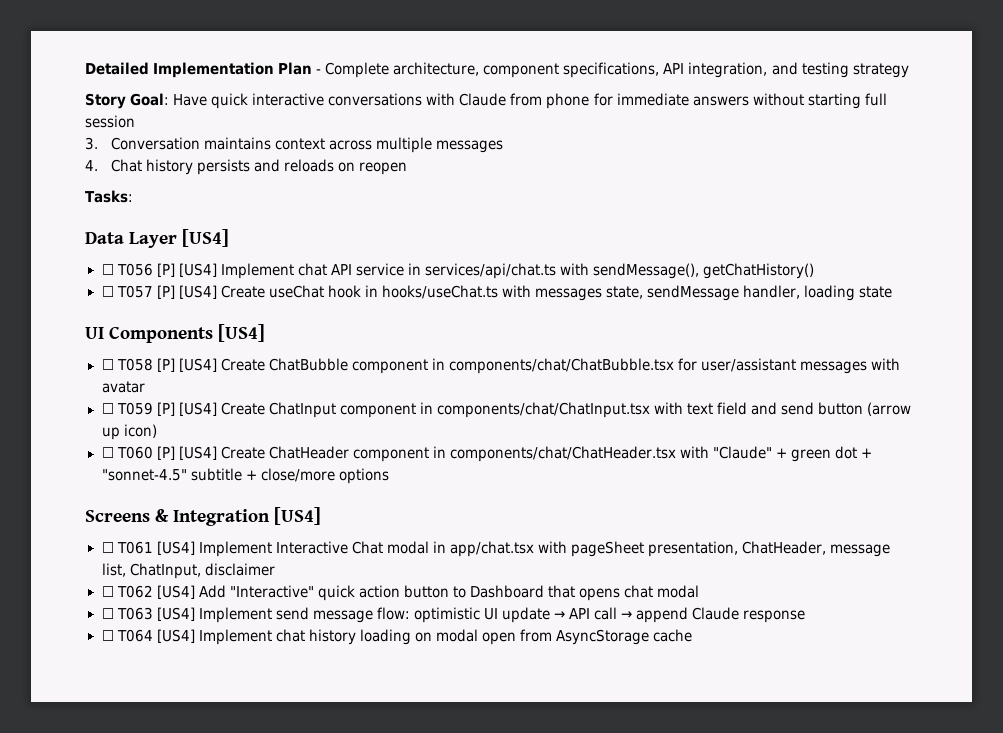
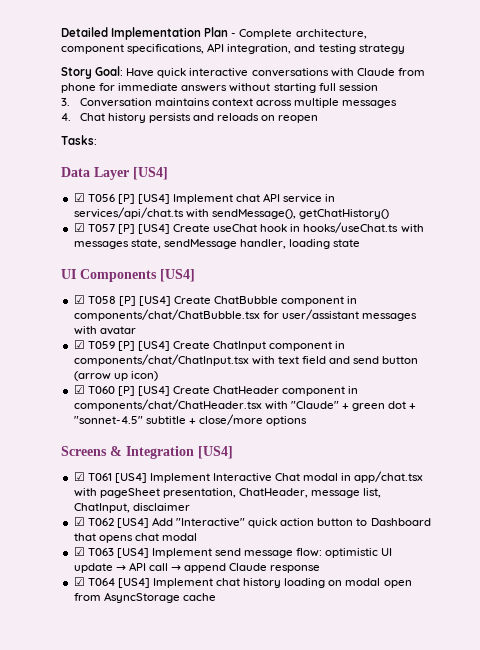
- ☐ T056 [P] [US4] Implement chat API service in services/api/chat.ts with sendMessage(), getChatHistory()
+ ☑ T056 [P] [US4] Implement chat API service in services/api/chat.ts with sendMessage(), getChatHistory()
- ☐ T057 [P] [US4] Create useChat hook in hooks/useChat.ts with messages state, sendMessage handler, loading state
+ ☑ T057 [P] [US4] Create useChat hook in hooks/useChat.ts with messages state, sendMessage handler, loading state
- ☐ T058 [P] [US4] Create ChatBubble component in components/chat/ChatBubble.tsx for user/assistant messages with avatar
+ ☑ T058 [P] [US4] Create ChatBubble component in components/chat/ChatBubble.tsx for user/assistant messages with avatar
- ☐ T059 [P] [US4] Create ChatInput component in components/chat/ChatInput.tsx with text field and send button (arrow up icon)
+ ☑ T059 [P] [US4] Create ChatInput component in components/chat/ChatInput.tsx with text field and send button (arrow up icon)
- ☐ T060 [P] [US4] Create ChatHeader component in components/chat/ChatHeader.tsx with "Claude" + green dot + "sonnet-4.5" subtitle + close/more options
+ ☑ T060 [P] [US4] Create ChatHeader component in components/chat/ChatHeader.tsx with "Claude" + green dot + "sonnet-4.5" subtitle + close/more options
- ☐ T061 [US4] Implement Interactive Chat modal in app/chat.tsx with pageSheet presentation, ChatHeader, message list, ChatInput, disclaimer
+ ☑ T061 [US4] Implement Interactive Chat modal in app/chat.tsx with pageSheet presentation, ChatHeader, message list, ChatInput, disclaimer
- ☐ T062 [US4] Add "Interactive" quick action button to Dashboard that opens chat modal
+ ☑ T062 [US4] Add "Interactive" quick action button to Dashboard that opens chat modal
- ☐ T063 [US4] Implement send message flow: optimistic UI update → API call → append Claude response
+ ☑ T063 [US4] Implement send message flow: optimistic UI update → API call → append Claude response
- ☐ T064 [US4] Implement chat history loading on modal open from AsyncStorage cache
+ ☑ T064 [US4] Implement chat history loading on modal open from AsyncStorage cache

